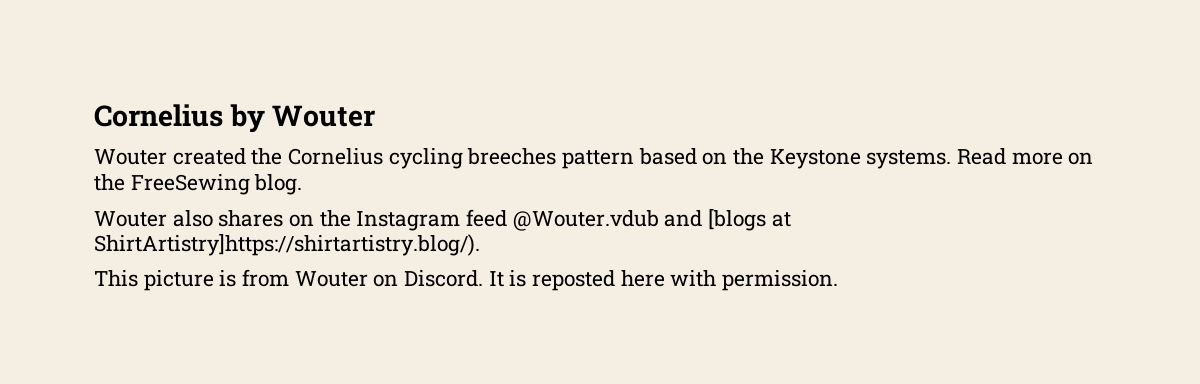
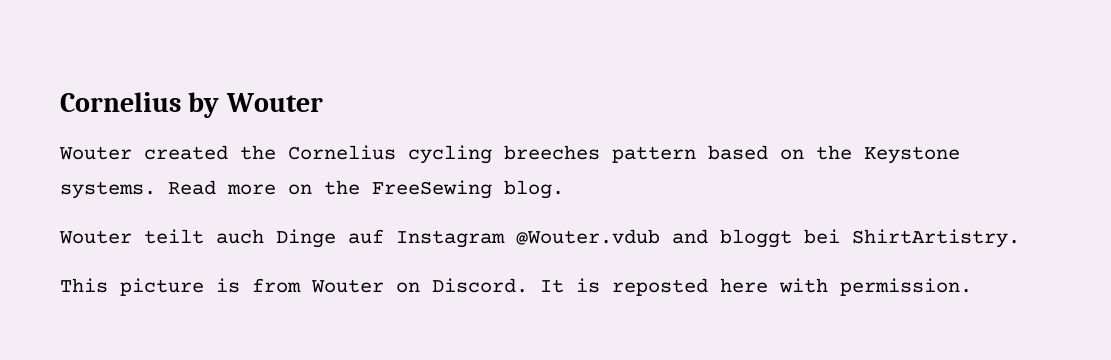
- Wouter also shares on the Instagram feed @Wouter.vdub and [blogs at ShirtArtistry]https://shirtartistry.blog/).
+ Wouter teilt auch Dinge auf Instagram @Wouter.vdub and bloggt bei ShirtArtistry.

